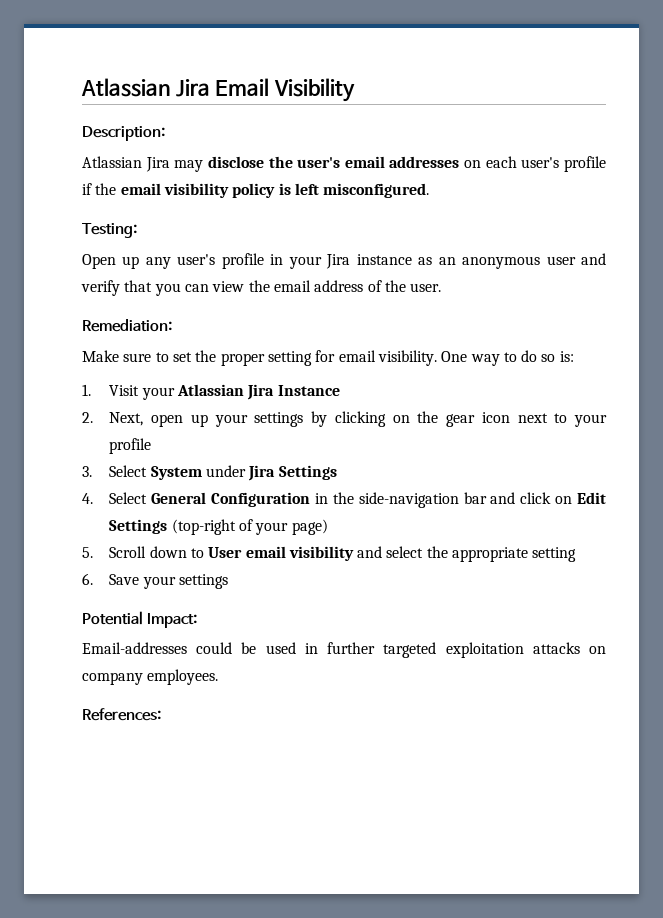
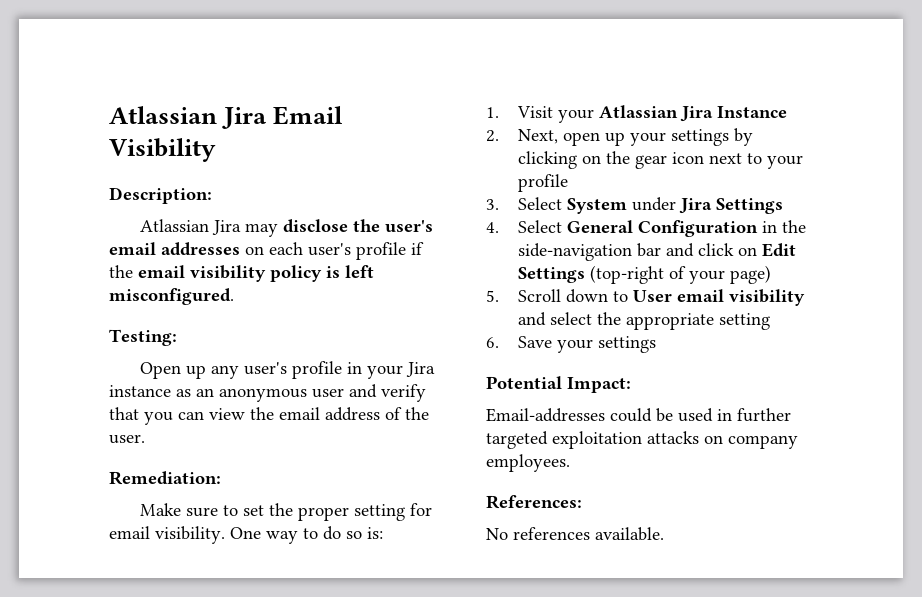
+ No references available.

